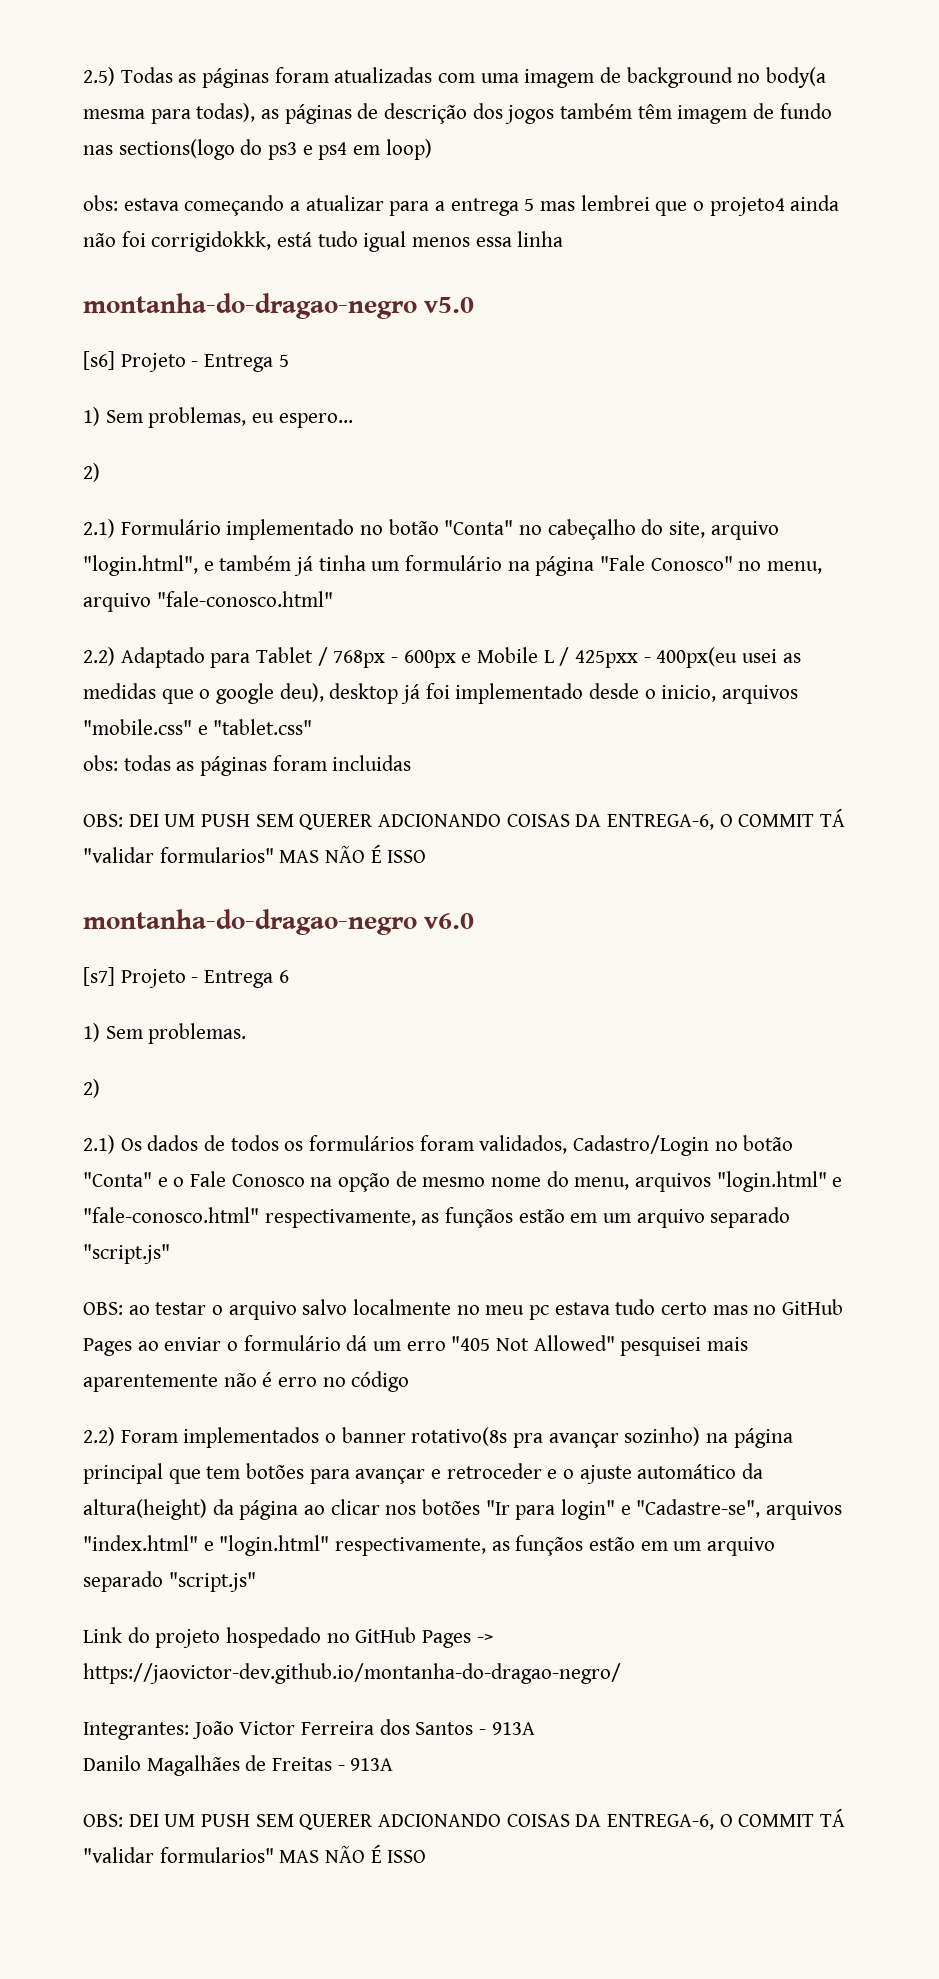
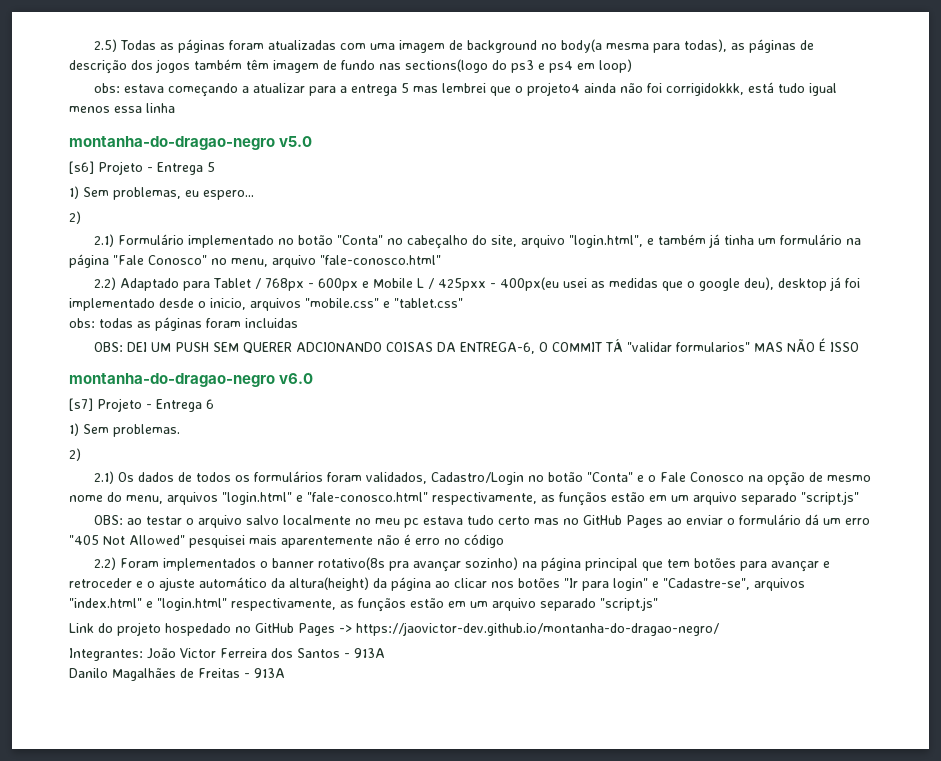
  Danilo Magalhães de Freitas - 913A
- OBS: DEI UM PUSH SEM QUERER ADCIONANDO COISAS DA ENTREGA-6, O COMMIT TÁ "validar formularios" MAS NÃO É ISSO

